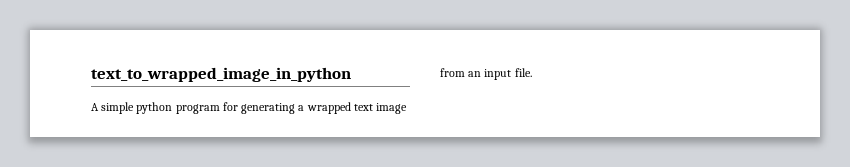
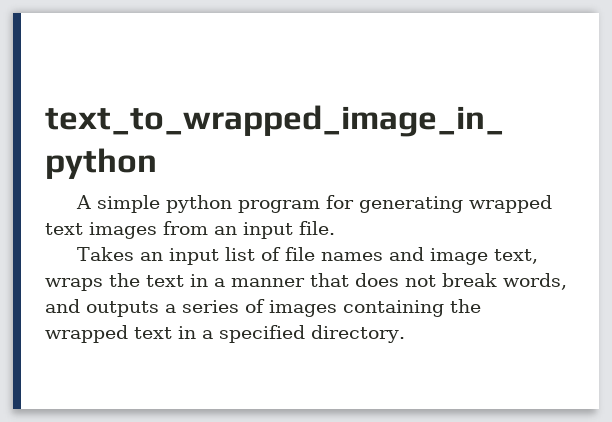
- A simple python program for generating a wrapped text image from an input file.
+ A simple python program for generating wrapped text images from an input file.
+ Takes an input list of file names and image text, wraps the text in a manner that does not break words, and outputs a series of images containing the wrapped text in a specified directory.

